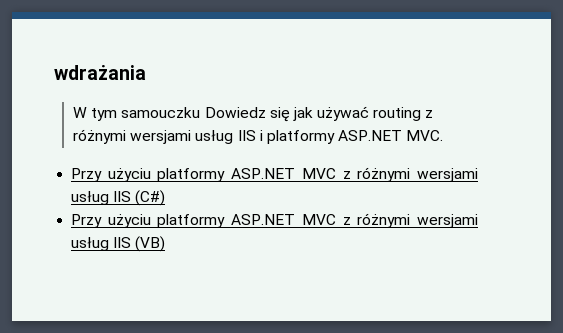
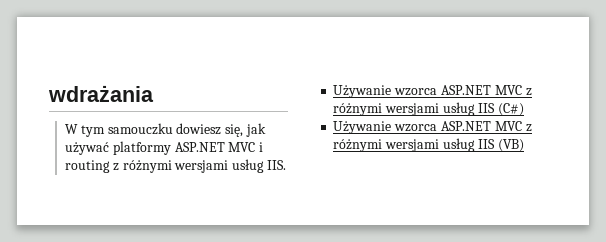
- W tym samouczku Dowiedz się jak używać routing z różnymi wersjami usług IIS i platformy ASP.NET MVC.
- Przy użyciu platformy ASP.NET MVC z różnymi wersjami usług IIS (C#)
+ W tym samouczku dowiesz się, jak używać platformy ASP.NET MVC i routing z różnymi wersjami usług IIS.
+ Używanie wzorca ASP.NET MVC z różnymi wersjami usług IIS (C#)
- Przy użyciu platformy ASP.NET MVC z różnymi wersjami usług IIS (VB)
+ Używanie wzorca ASP.NET MVC z różnymi wersjami usług IIS (VB)

